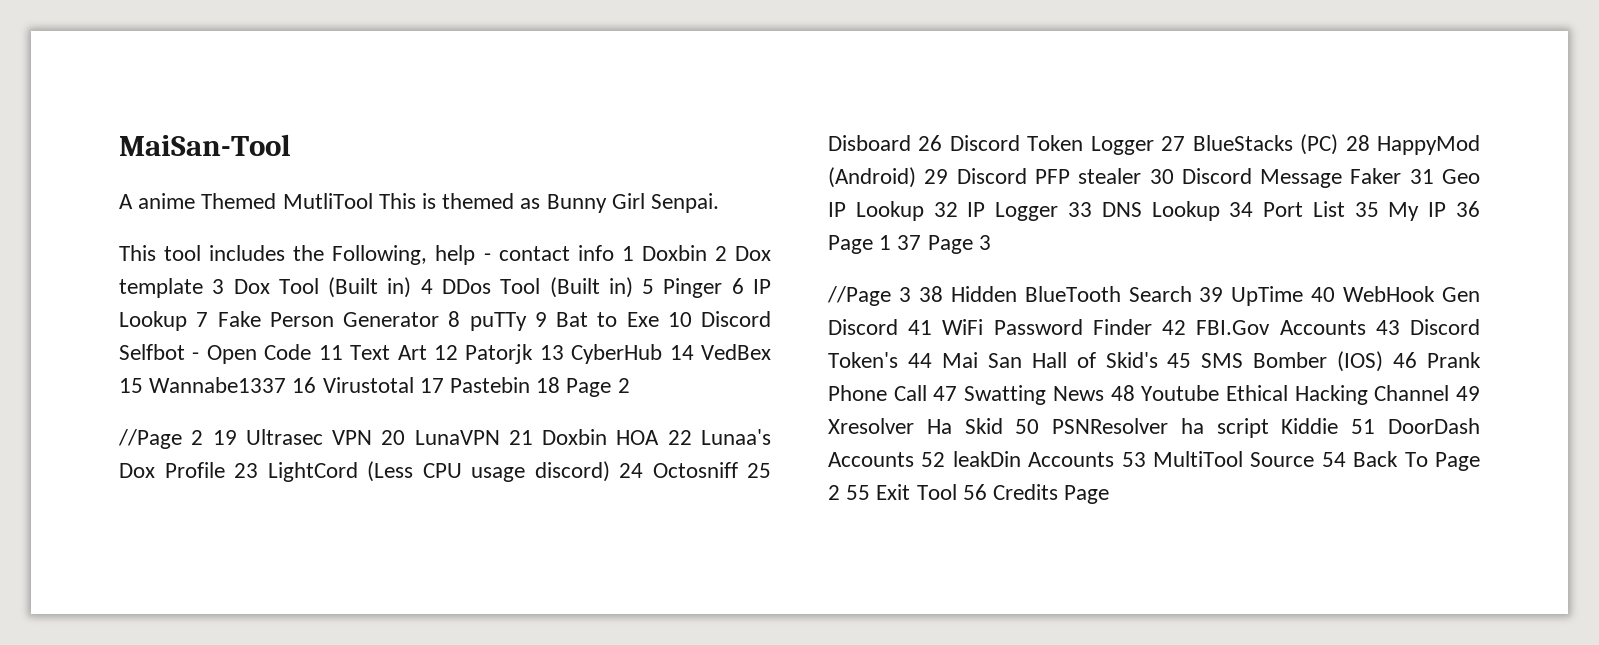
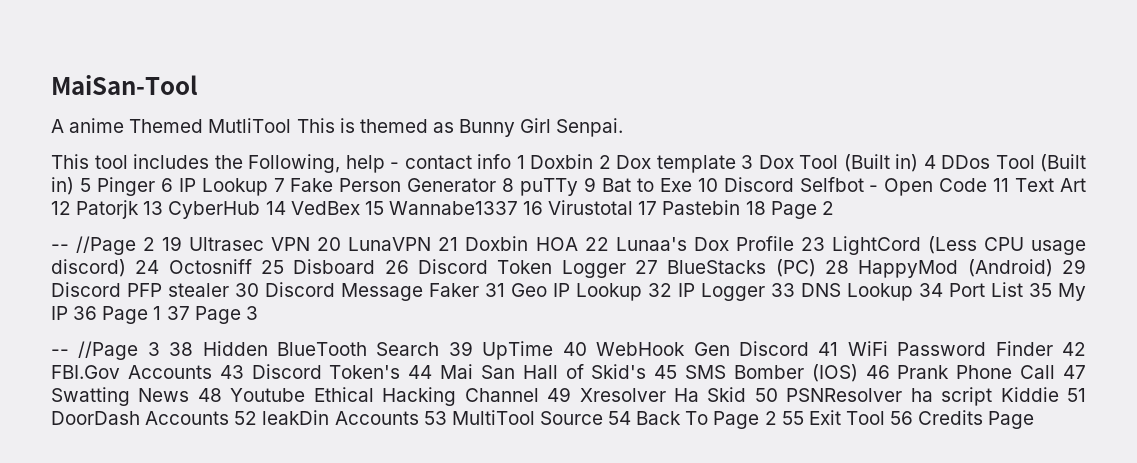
- //Page 2 19 Ultrasec VPN 20 LunaVPN 21 Doxbin HOA 22 Lunaa's Dox Profile 23 LightCord (Less CPU usage discord) 24 Octosniff 25 Disboard 26 Discord Token Logger 27 BlueStacks (PC) 28 HappyMod (Android) 29 Discord PFP stealer 30 Discord Message Faker 31 Geo IP Lookup 32 IP Logger 33 DNS Lookup 34 Port List 35 My IP 36 Page 1 37 Page 3
+ -- //Page 2 19 Ultrasec VPN 20 LunaVPN 21 Doxbin HOA 22 Lunaa's Dox Profile 23 LightCord (Less CPU usage discord) 24 Octosniff 25 Disboard 26 Discord Token Logger 27 BlueStacks (PC) 28 HappyMod (Android) 29 Discord PFP stealer 30 Discord Message Faker 31 Geo IP Lookup 32 IP Logger 33 DNS Lookup 34 Port List 35 My IP 36 Page 1 37 Page 3
- //Page 3 38 Hidden BlueTooth Search 39 UpTime 40 WebHook Gen Discord 41 WiFi Password Finder 42 FBI.Gov Accounts 43 Discord Token's 44 Mai San Hall of Skid's 45 SMS Bomber (IOS) 46 Prank Phone Call 47 Swatting News 48 Youtube Ethical Hacking Channel 49 Xresolver Ha Skid 50 PSNResolver ha script Kiddie 51 DoorDash Accounts 52 leakDin Accounts 53 MultiTool Source 54 Back To Page 2 55 Exit Tool 56 Credits Page
+ -- //Page 3 38 Hidden BlueTooth Search 39 UpTime 40 WebHook Gen Discord 41 WiFi Password Finder 42 FBI.Gov Accounts 43 Discord Token's 44 Mai San Hall of Skid's 45 SMS Bomber (IOS) 46 Prank Phone Call 47 Swatting News 48 Youtube Ethical Hacking Channel 49 Xresolver Ha Skid 50 PSNResolver ha script Kiddie 51 DoorDash Accounts 52 leakDin Accounts 53 MultiTool Source 54 Back To Page 2 55 Exit Tool 56 Credits Page

